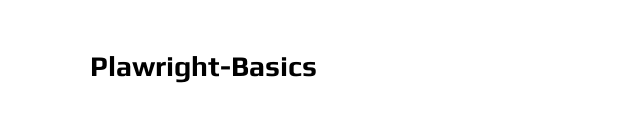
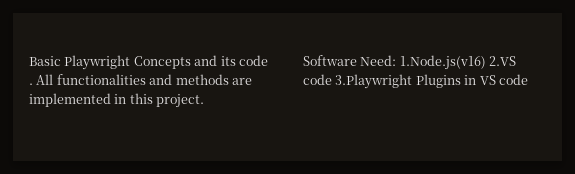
- Plawright-Basics
+ Basic Playwright Concepts and its code . All functionalities and methods are implemented in this project.
+ Software Need: 1.Node.js(v16) 2.VS code 3.Playwright Plugins in VS code

